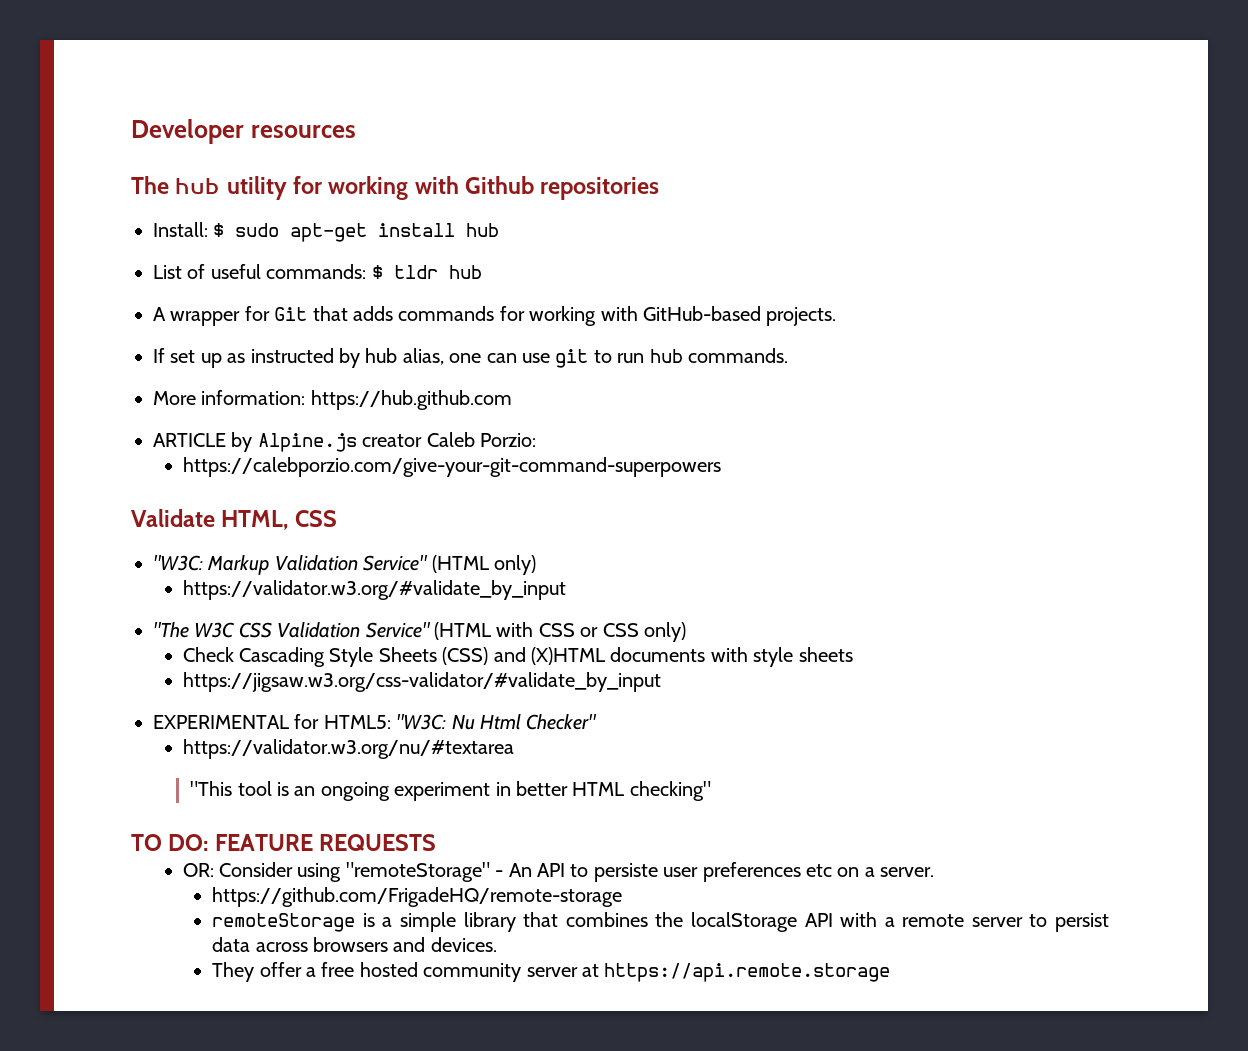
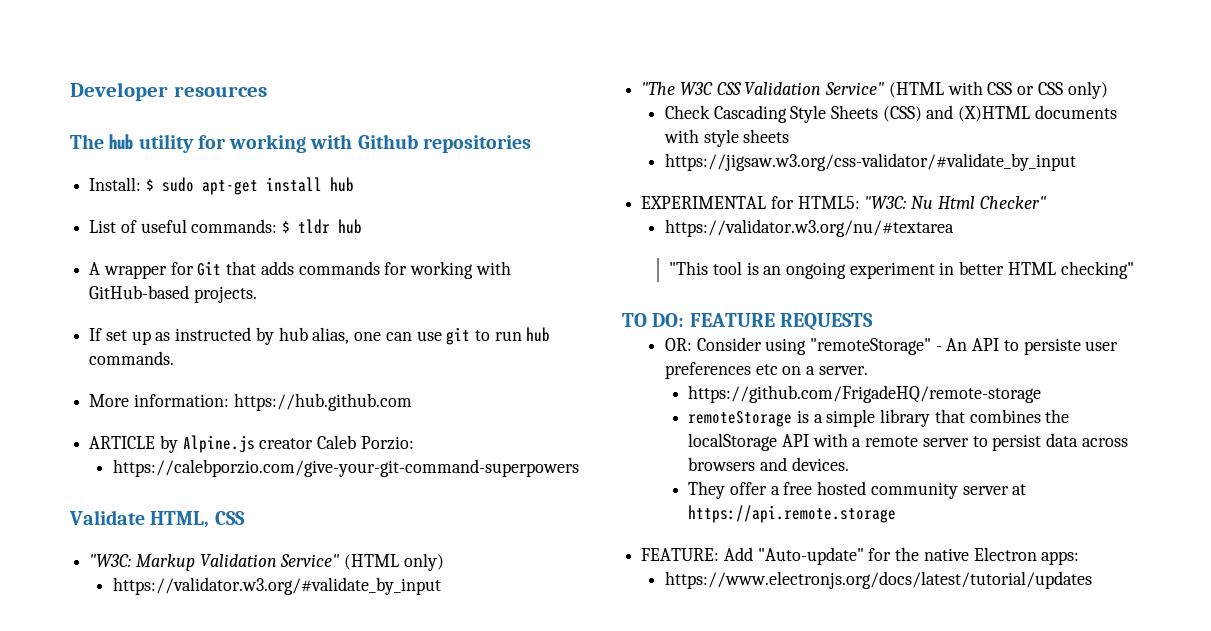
+ FEATURE: Add "Auto-update" for the native Electron apps:
+ https://www.electronjs.org/docs/latest/tutorial/updates

